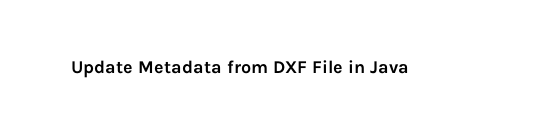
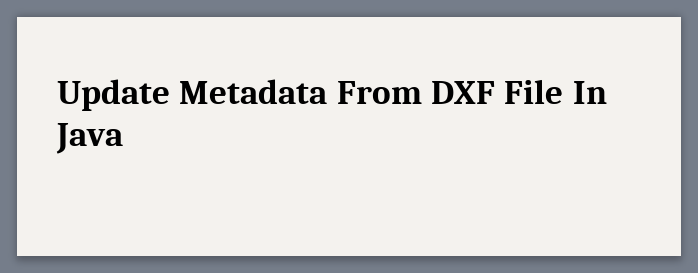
- Update Metadata from DXF File in Java
+ Update Metadata From DXF File In Java

